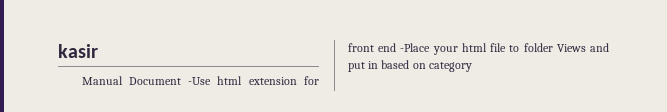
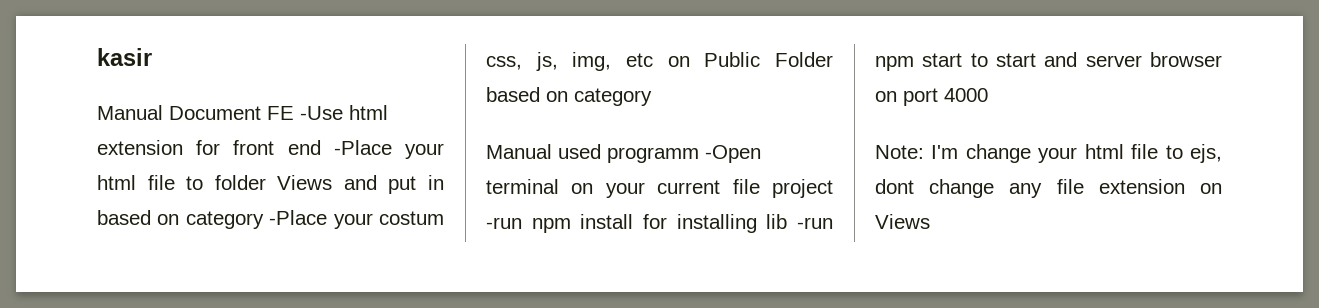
- Manual Document -Use html extension for front end -Place your html file to folder Views and put in based on category
+ Manual Document FE -Use html extension for front end -Place your html file to folder Views and put in based on category -Place your costum css, js, img, etc on Public Folder based on category
+ Manual used programm -Open terminal on your current file project -run npm install for installing lib -run npm start to start and server browser on port 4000
+ Note: I'm change your html file to ejs, dont change any file extension on Views

